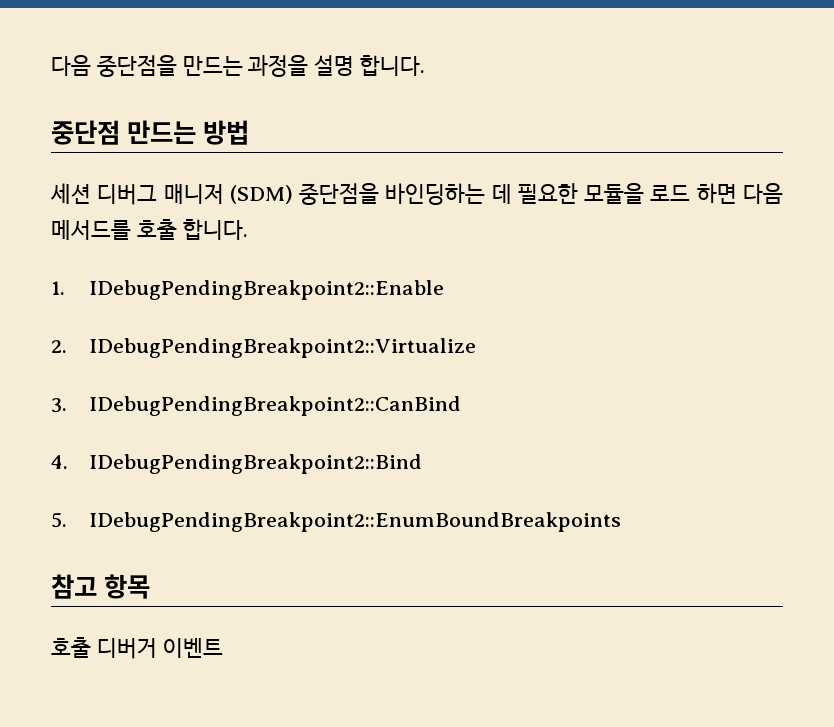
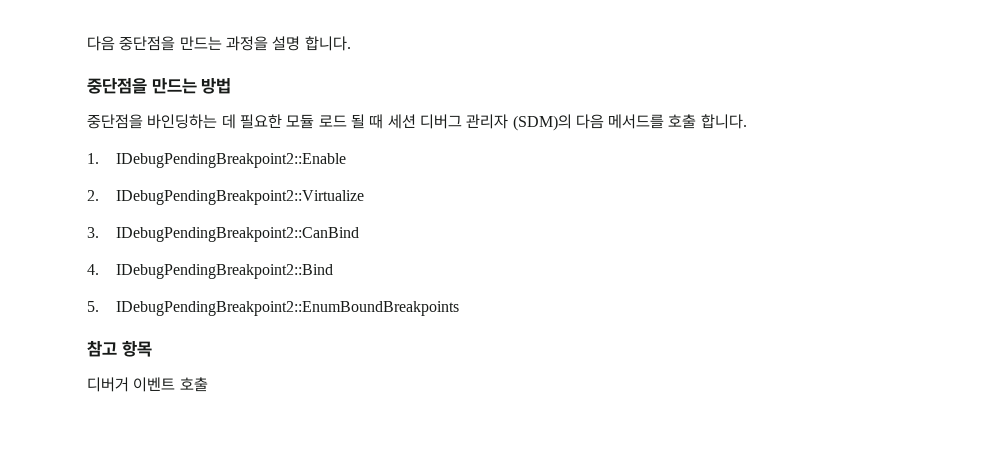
- 중단점 만드는 방법
+ 중단점을 만드는 방법
- 세션 디버그 매니저 (SDM) 중단점을 바인딩하는 데 필요한 모듈을 로드 하면 다음 메서드를 호출 합니다.
+ 중단점을 바인딩하는 데 필요한 모듈 로드 될 때 세션 디버그 관리자 (SDM)의 다음 메서드를 호출 합니다.
- 호출 디버거 이벤트
+ 디버거 이벤트 호출

